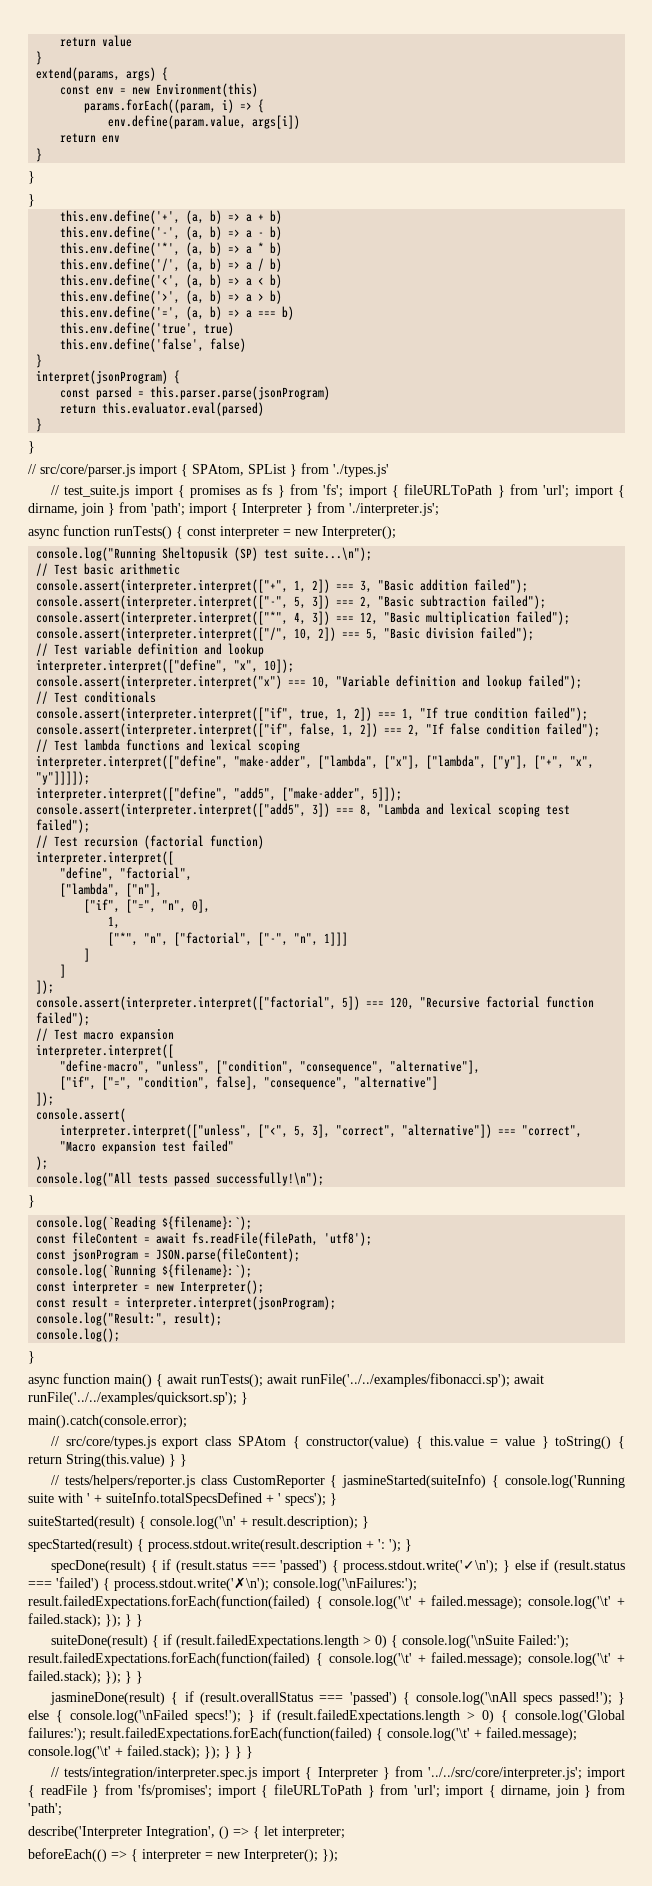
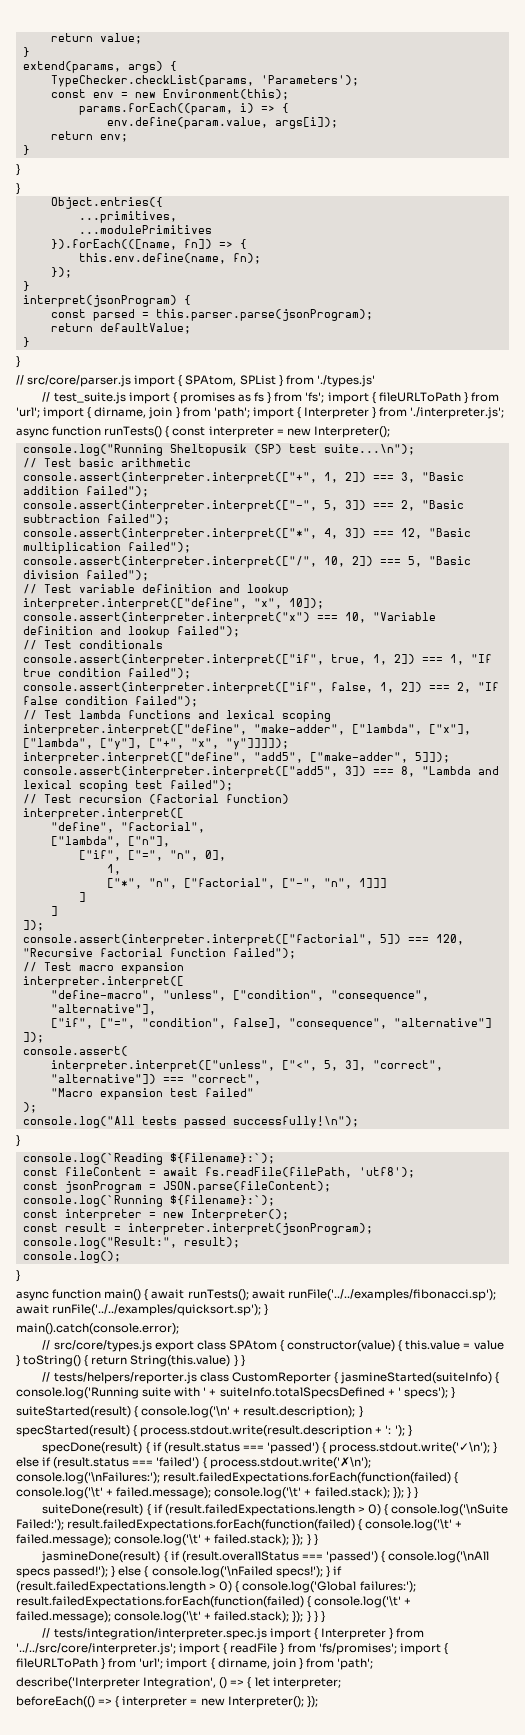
- return value
+ return value;
+ TypeChecker.checkList(params, 'Parameters');
- const env = new Environment(this)
+ const env = new Environment(this);
- env.define(param.value, args[i])
- return env
+ env.define(param.value, args[i]);
+ return env;
- this.env.define('+', (a, b) => a + b)
- this.env.define('-', (a, b) => a - b)
- this.env.define('*', (a, b) => a * b)
- this.env.define('/', (a, b) => a / b)
- this.env.define('<', (a, b) => a < b)
- this.env.define('>', (a, b) => a > b)
- this.env.define('=', (a, b) => a === b)
- this.env.define('true', true)
- this.env.define('false', false)
+ Object.entries({
+ ...primitives,
+ ...modulePrimitives
+ }).forEach(([name, fn]) => {
+ this.env.define(name, fn);
+ });
- const parsed = this.parser.parse(jsonProgram)
- return this.evaluator.eval(parsed)
+ const parsed = this.parser.parse(jsonProgram);
+ return defaultValue;

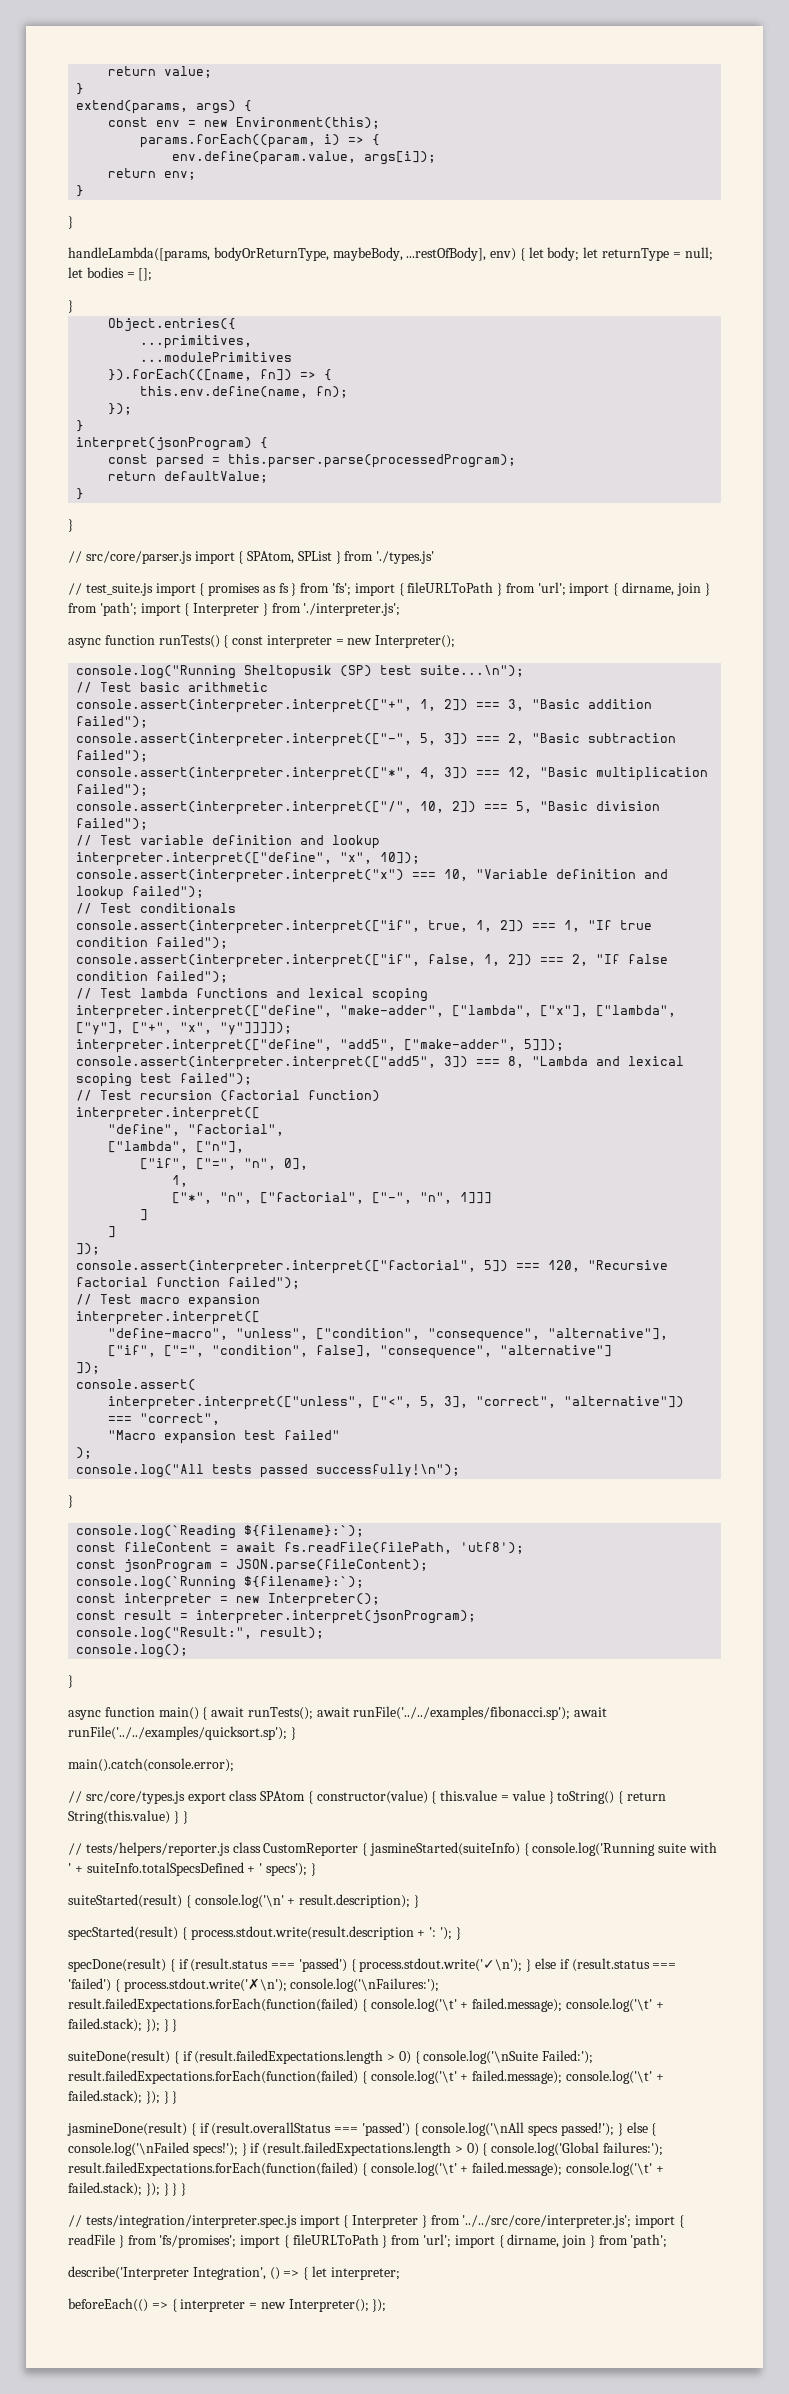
- TypeChecker.checkList(params, 'Parameters');
+ handleLambda([params, bodyOrReturnType, maybeBody, ...restOfBody], env) { let body; let returnType = null; let bodies = [];
- const parsed = this.parser.parse(jsonProgram);
+ const parsed = this.parser.parse(processedProgram);

